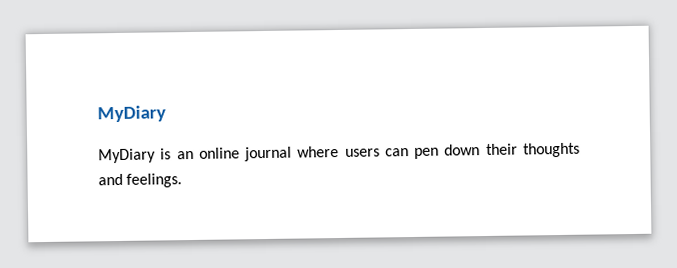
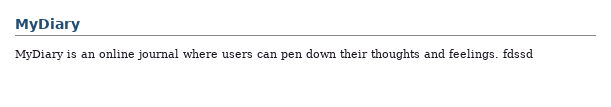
- MyDiary is an online journal where users can pen down their thoughts and feelings.
+ MyDiary is an online journal where users can pen down their thoughts and feelings. fdssd

